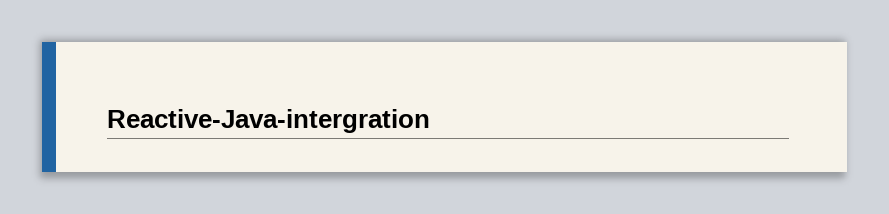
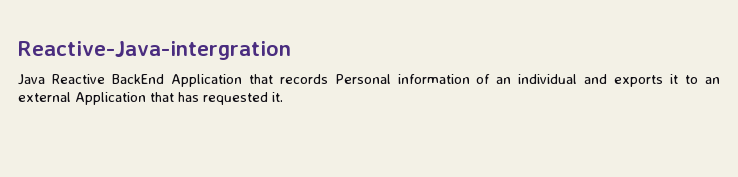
+ Java Reactive BackEnd Application that records Personal information of an individual and exports it to an external Application that has requested it.

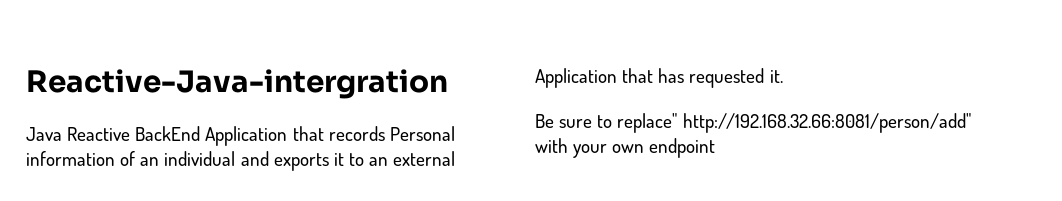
+ Be sure to replace" http://192.168.32.66:8081/person/add" with your own endpoint

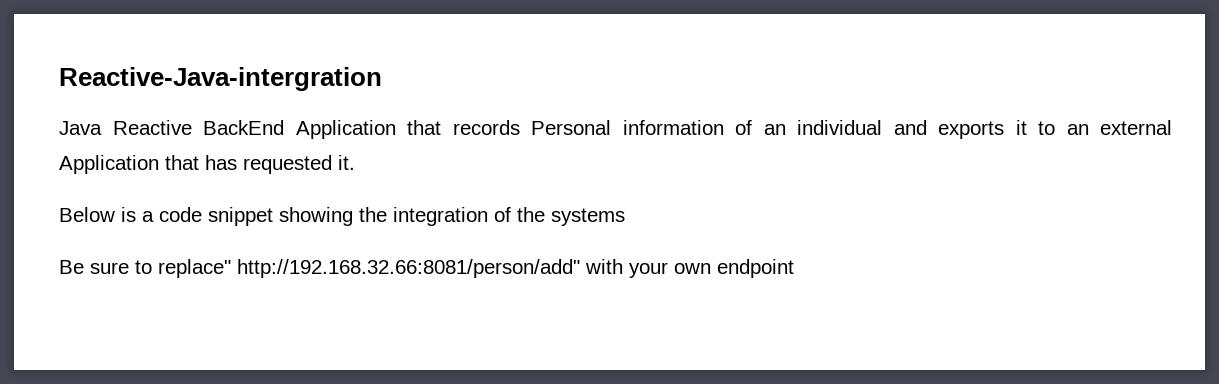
+ Below is a code snippet showing the integration of the systems

